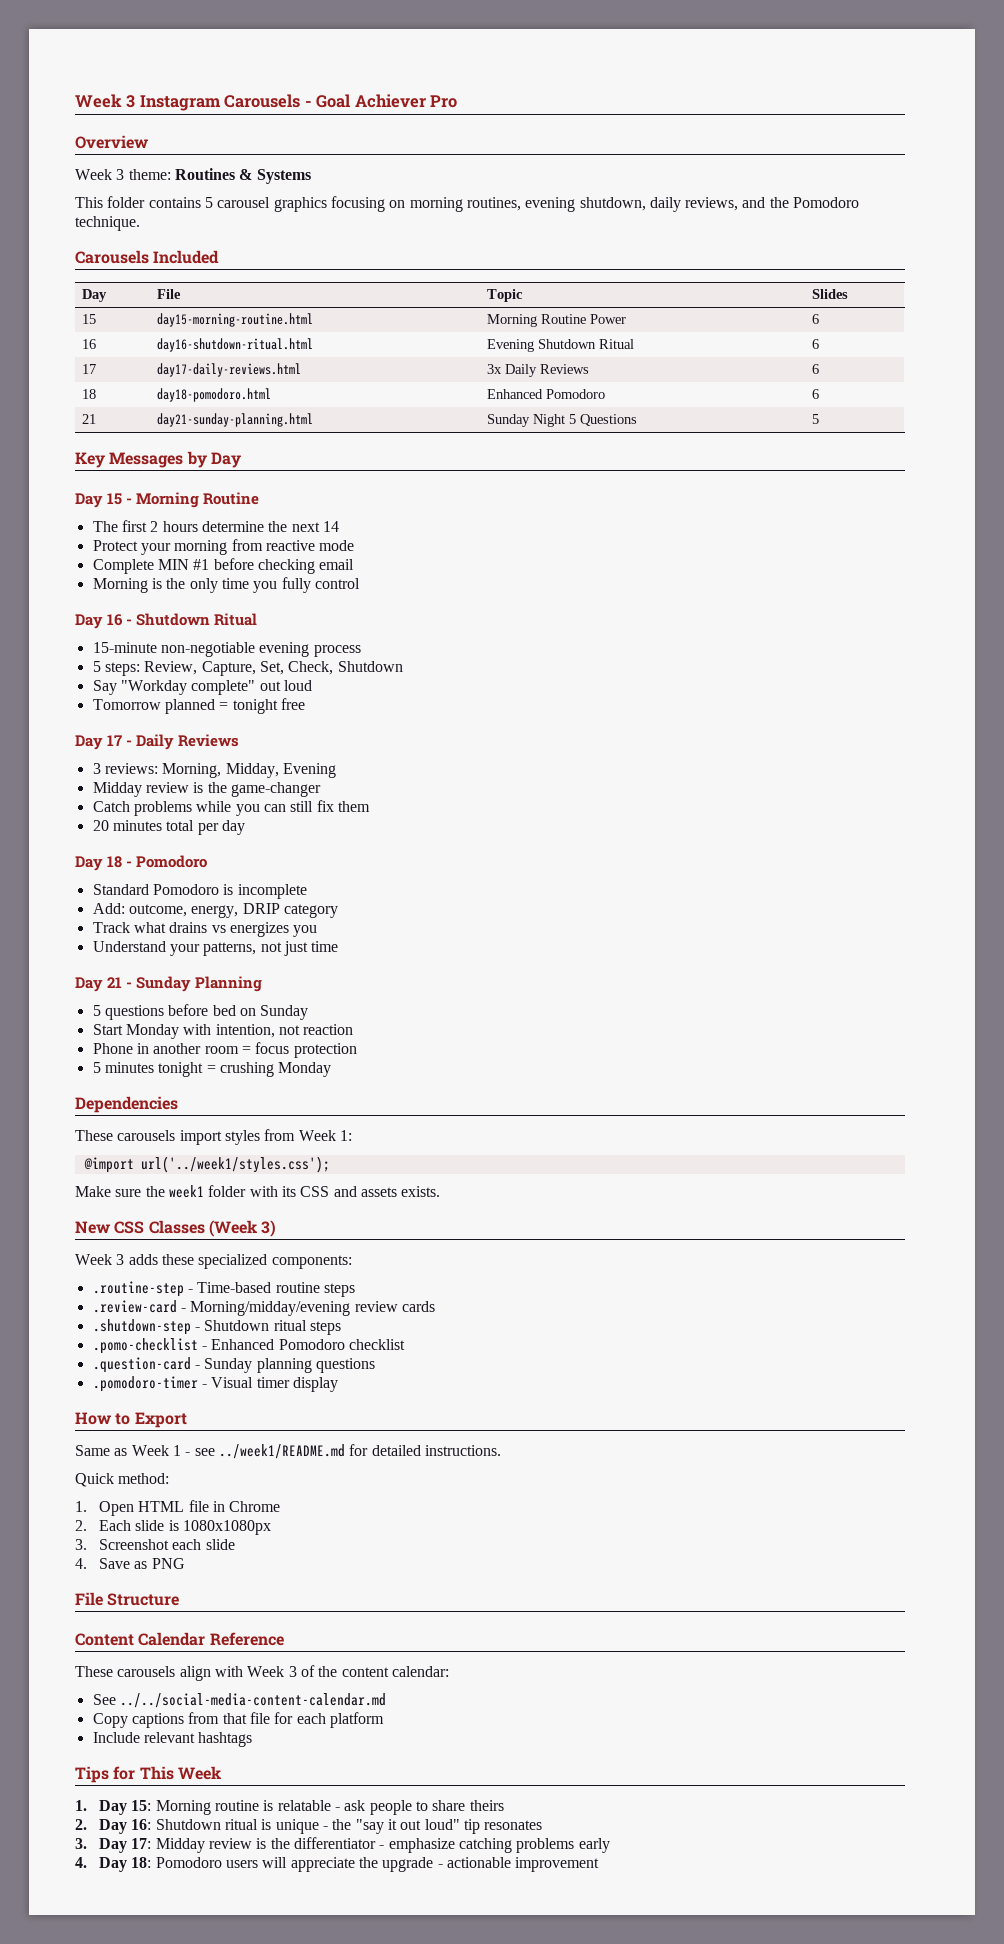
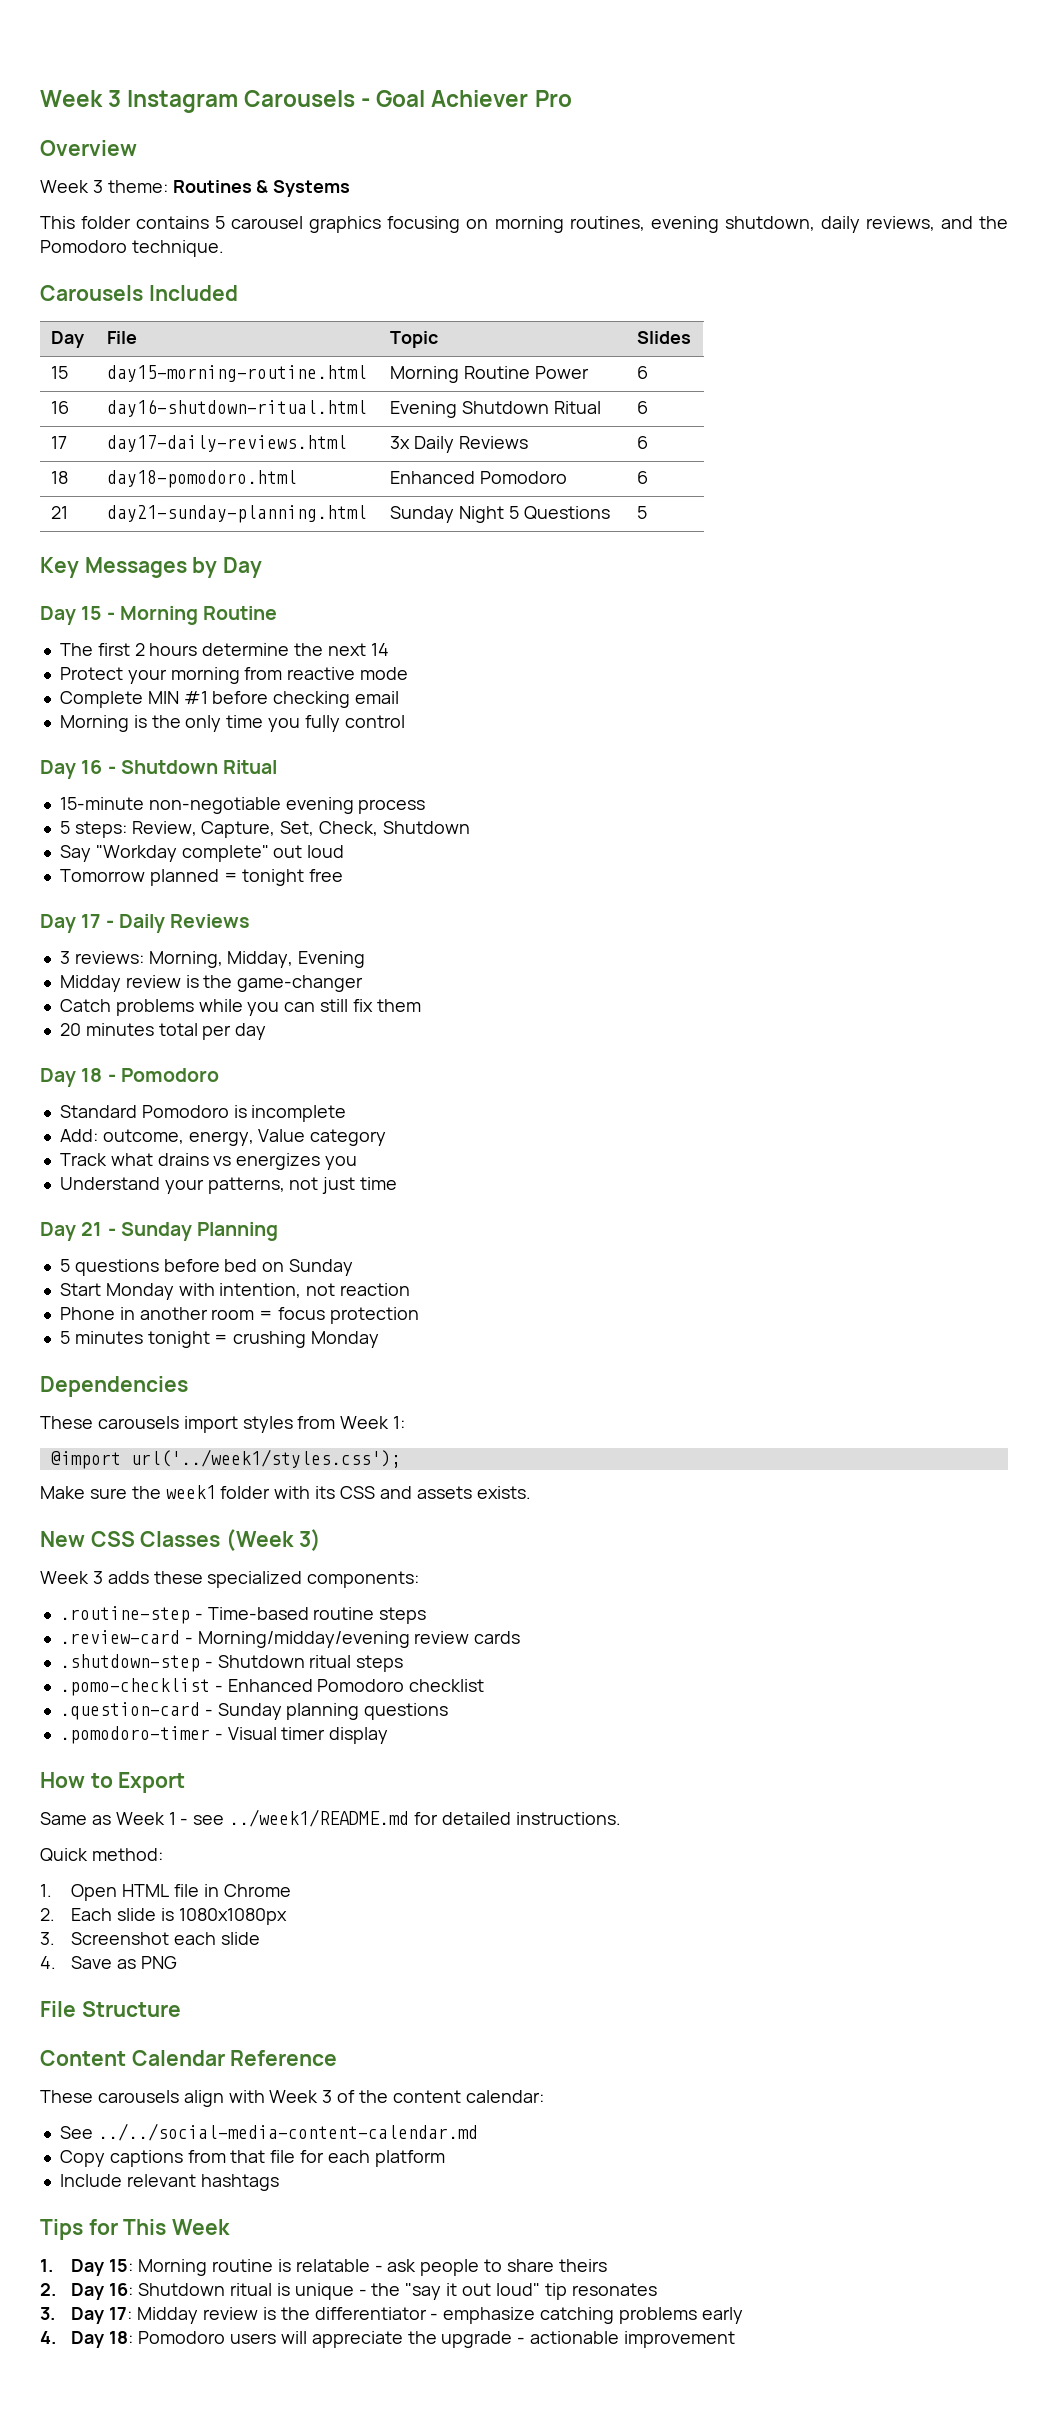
- Add: outcome, energy, DRIP category
+ Add: outcome, energy, Value category

